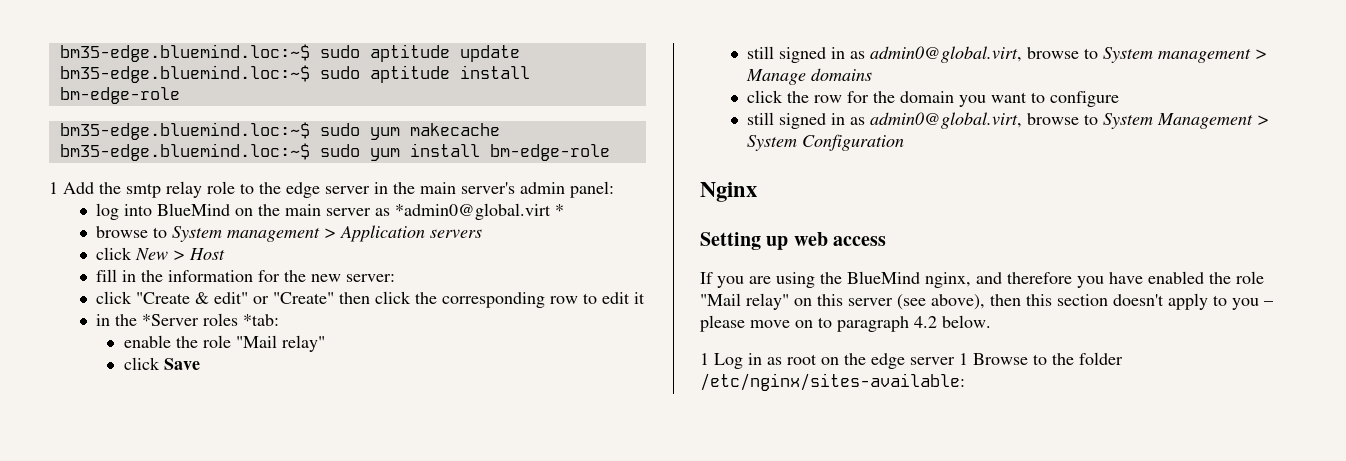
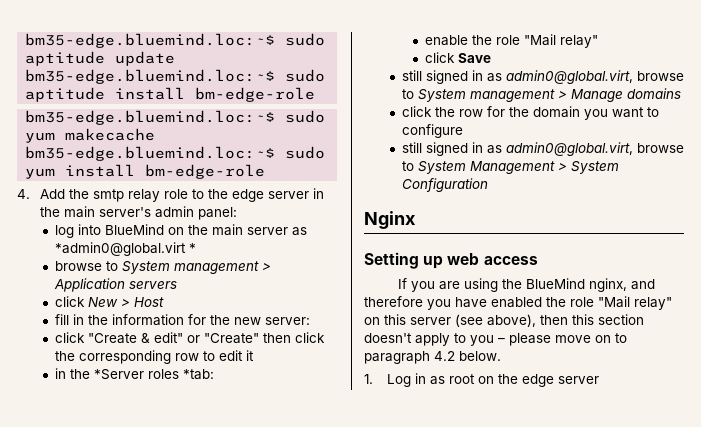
- 1 Add the smtp relay role to the edge server in the main server's admin panel:
+ 4. Add the smtp relay role to the edge server in the main server's admin panel:
- 1 Log in as root on the edge server 1 Browse to the folder /etc/nginx/sites-available:
+ 1. Log in as root on the edge server

